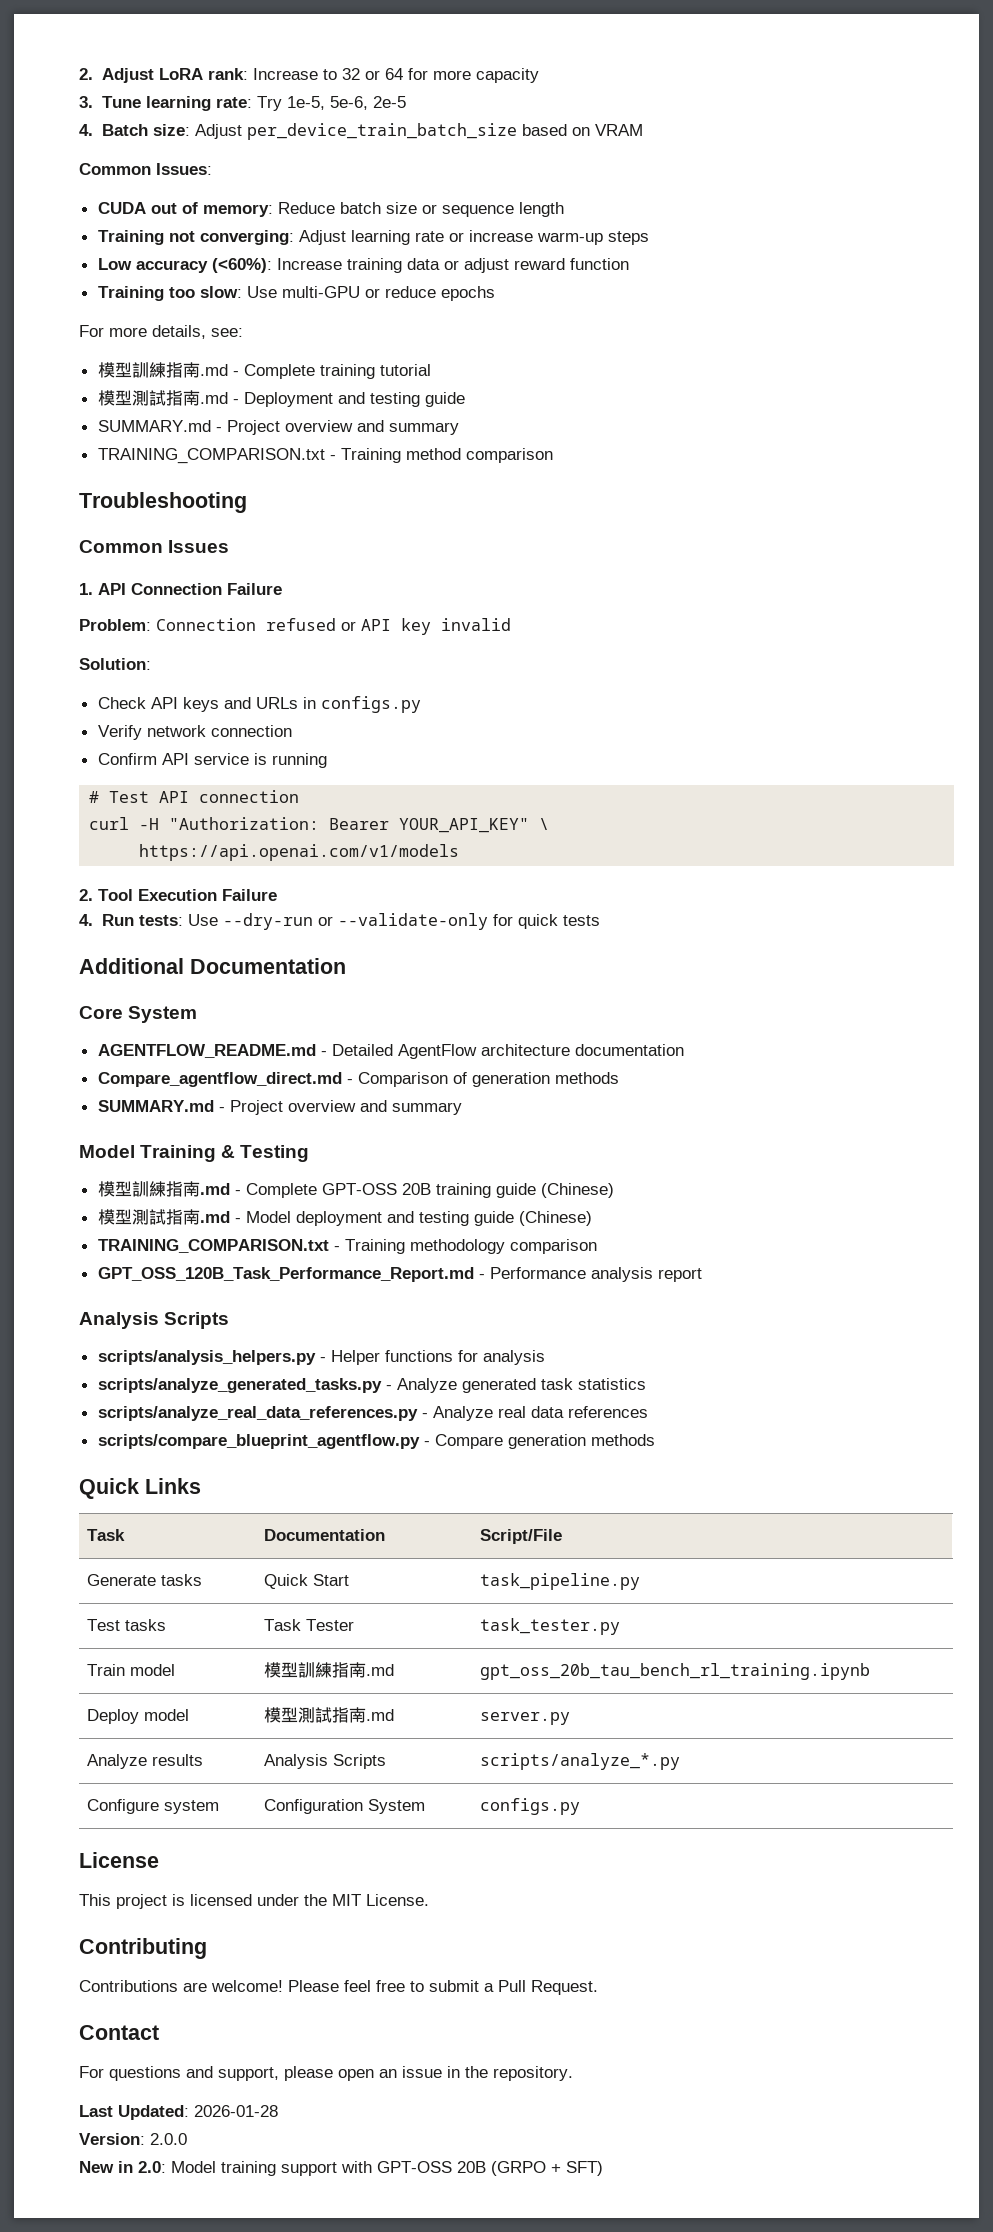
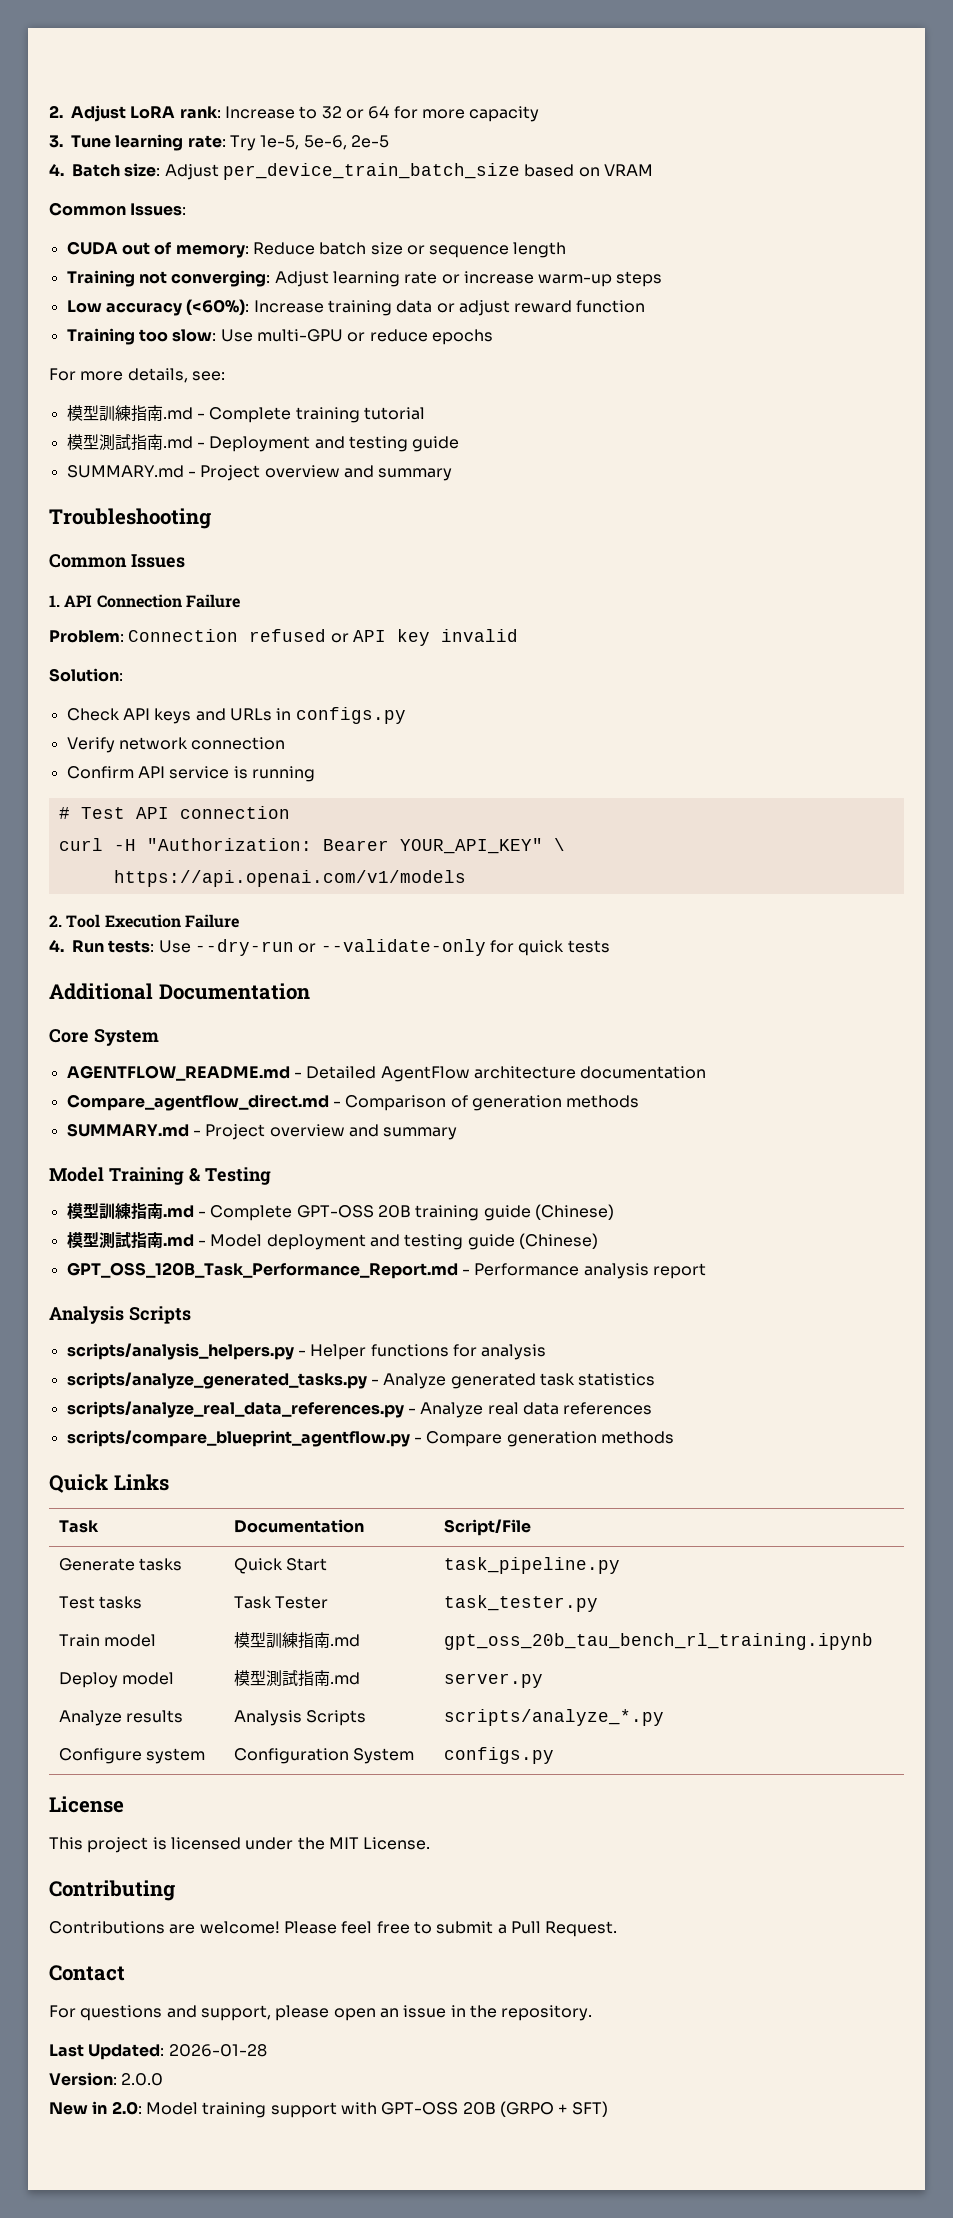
- TRAINING_COMPARISON.txt - Training method comparison
- TRAINING_COMPARISON.txt - Training methodology comparison

